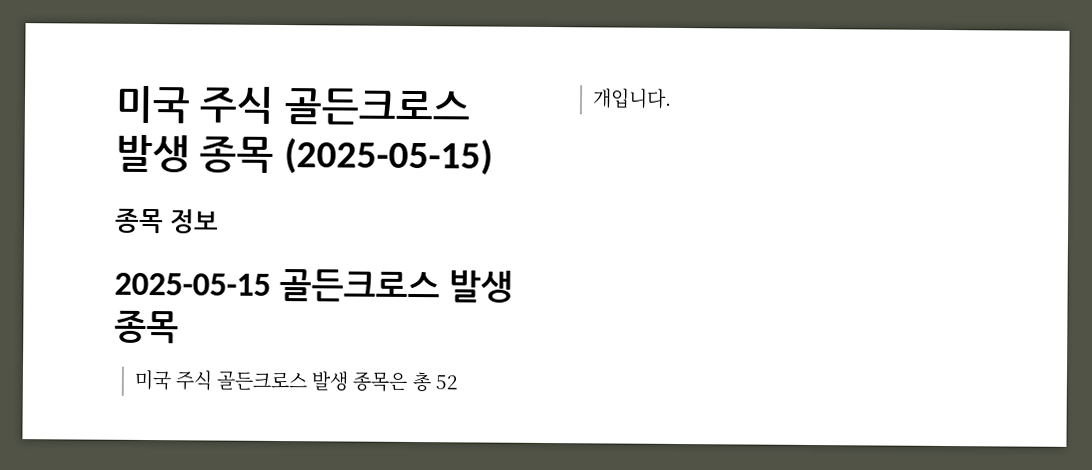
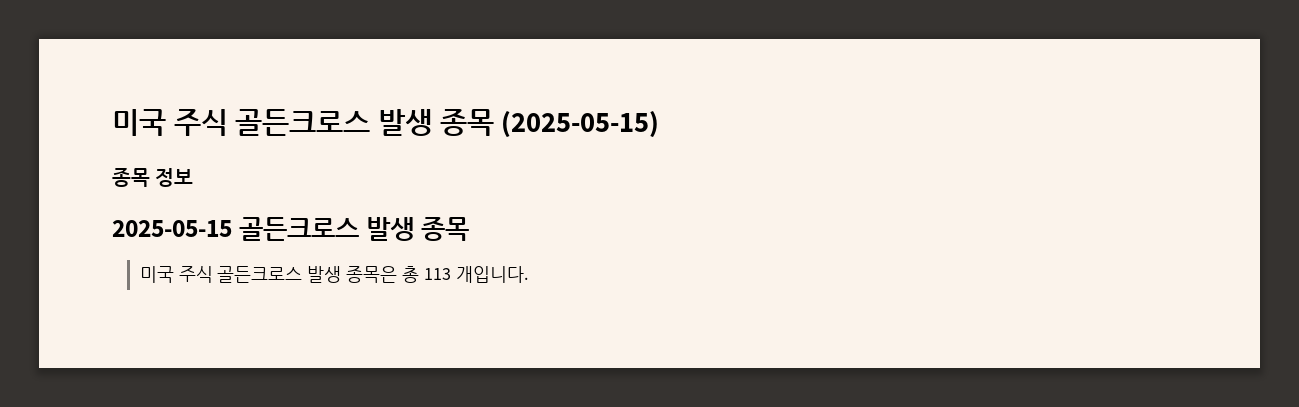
- 미국 주식 골든크로스 발생 종목은 총 52 개입니다.
+ 미국 주식 골든크로스 발생 종목은 총 113 개입니다.

